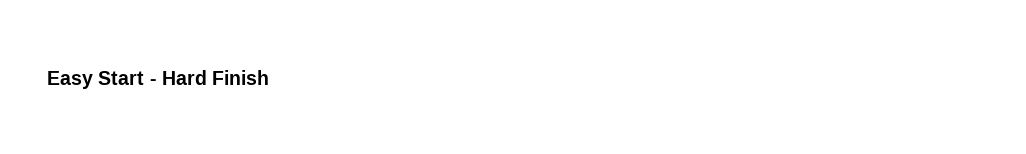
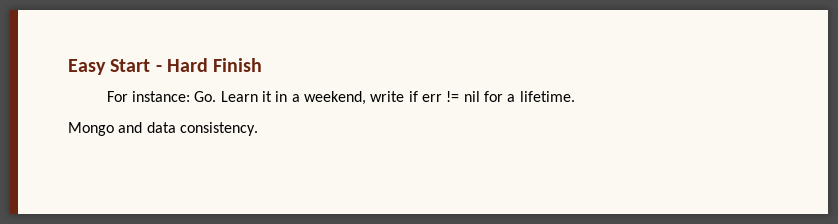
+ For instance: Go. Learn it in a weekend, write if err != nil for a lifetime.
+ Mongo and data consistency.

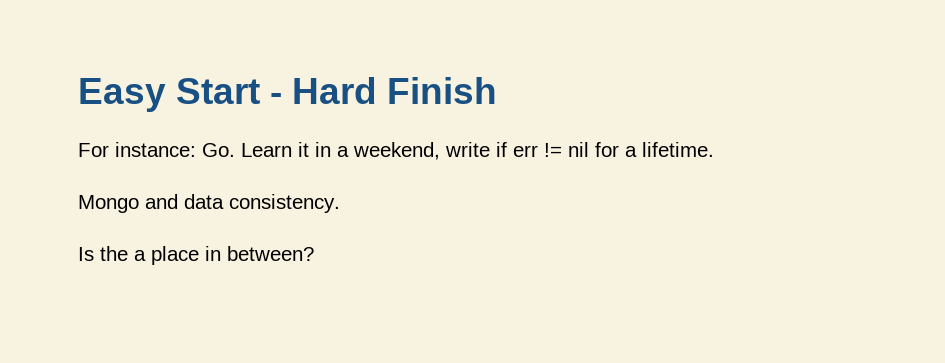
+ Is the a place in between?

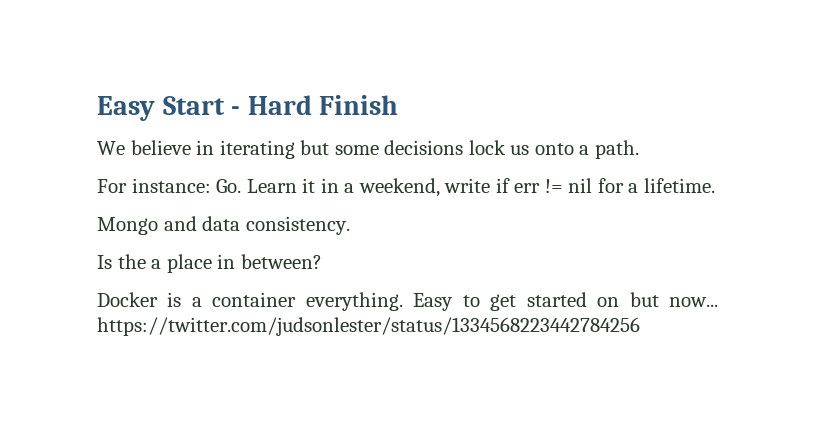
+ We believe in iterating but some decisions lock us onto a path.
+ Docker is a container everything. Easy to get started on but now... https://twitter.com/judsonlester/status/1334568223442784256

